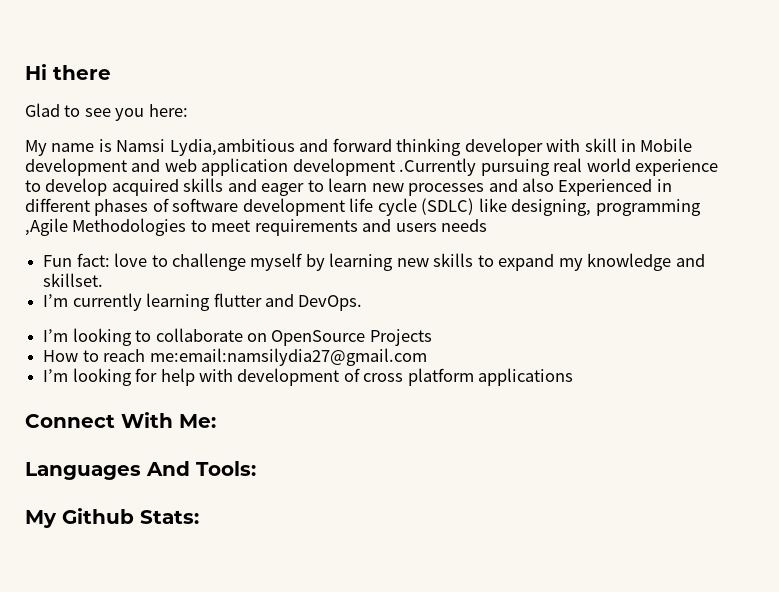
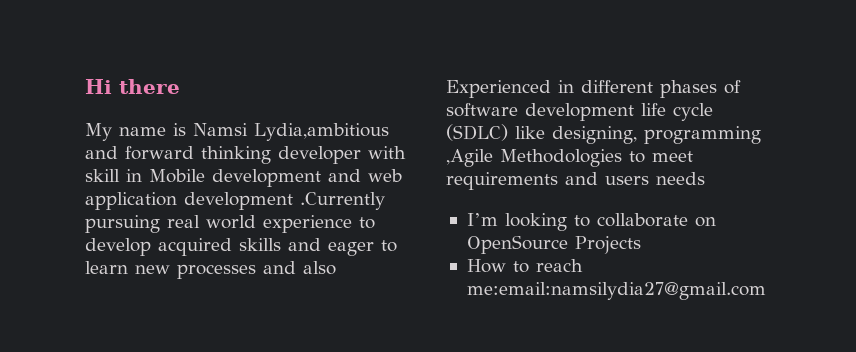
- Glad to see you here:
- Fun fact: love to challenge myself by learning new skills to expand my knowledge and skillset.
- I’m currently learning flutter and DevOps.
- I’m looking for help with development of cross platform applications
- Connect With Me:
- Languages And Tools:
- My Github Stats:

